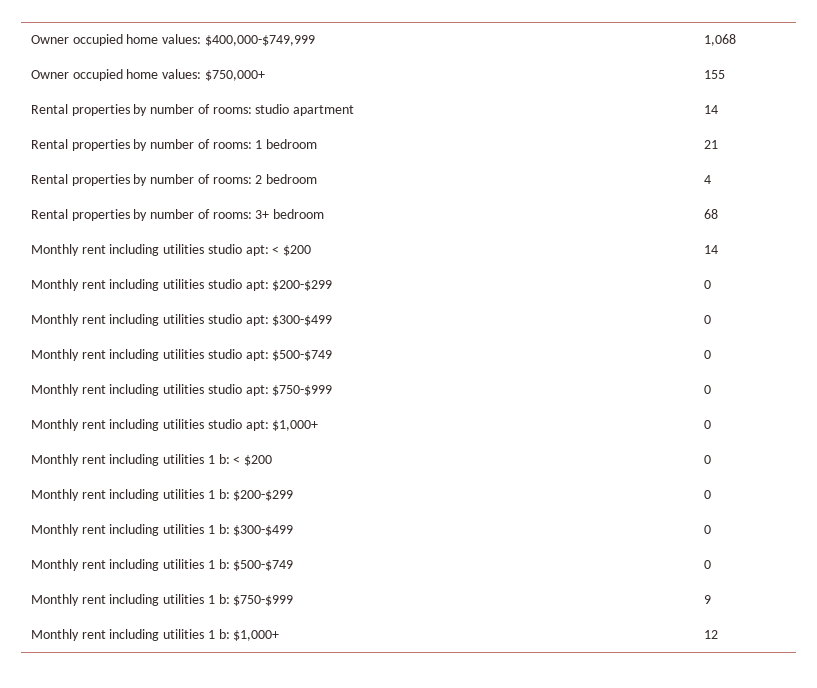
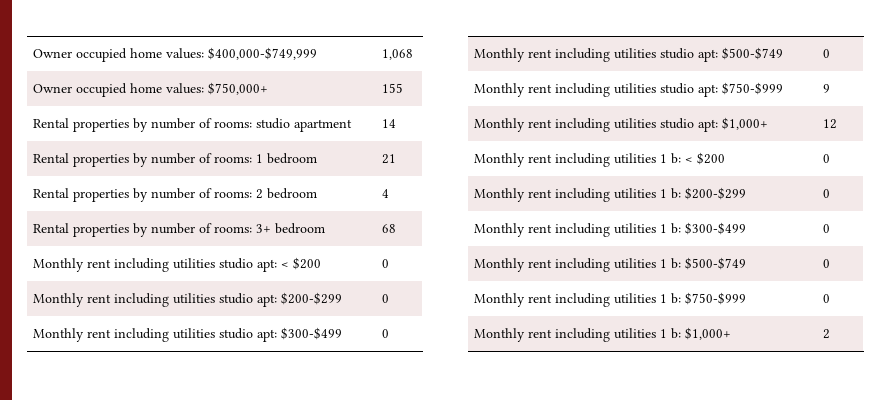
- Monthly rent including utilities studio apt: < $200 | 14
+ Monthly rent including utilities studio apt: < $200 | 0
- Monthly rent including utilities studio apt: $750-$999 | 0
+ Monthly rent including utilities studio apt: $750-$999 | 9
- Monthly rent including utilities studio apt: $1,000+ | 0
+ Monthly rent including utilities studio apt: $1,000+ | 12
- Monthly rent including utilities 1 b: $750-$999 | 9
+ Monthly rent including utilities 1 b: $750-$999 | 0
- Monthly rent including utilities 1 b: $1,000+ | 12
+ Monthly rent including utilities 1 b: $1,000+ | 2

